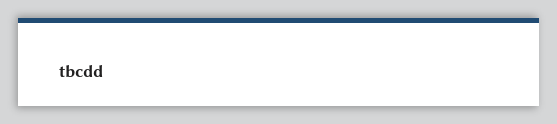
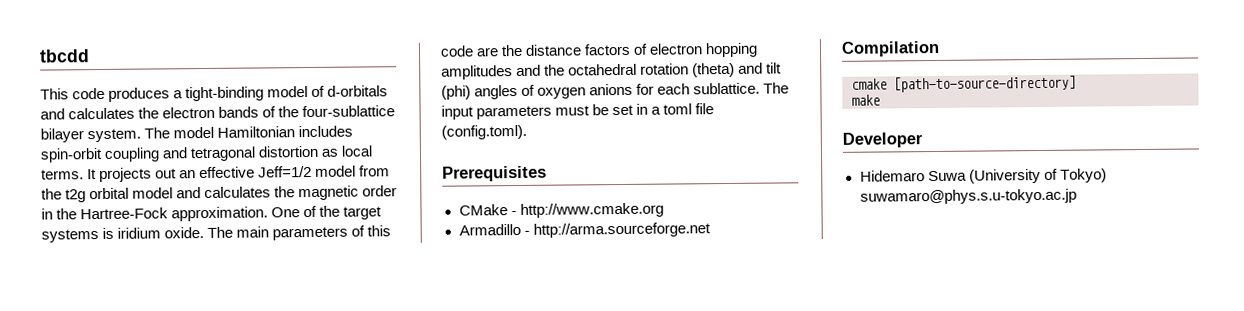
+ This code produces a tight-binding model of d-orbitals and calculates the electron bands of the four-sublattice bilayer system. The model Hamiltonian includes spin-orbit coupling and tetragonal distortion as local terms. It projects out an effective Jeff=1/2 model from the t2g orbital model and calculates the magnetic order in the Hartree-Fock approximation. One of the target systems is iridium oxide. The main parameters of this code are the distance factors of electron hopping amplitudes and the octahedral rotation (theta) and tilt (phi) angles of oxygen anions for each sublattice. The input parameters must be set in a toml file (config.toml).
+ Prerequisites
+ CMake - http://www.cmake.org
+ Armadillo - http://arma.sourceforge.net
+ Compilation
+ cmake [path-to-source-directory]
+ make
+ Developer
+ Hidemaro Suwa (University of Tokyo) suwamaro@phys.s.u-tokyo.ac.jp

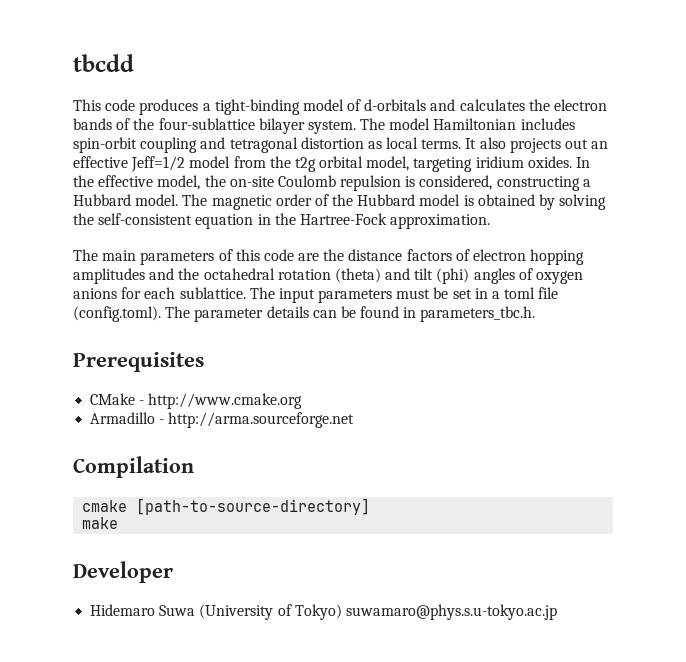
- It projects out an effective Jeff=1/2 model from the t2g orbital model and calculates the magnetic order in the Hartree-Fock approximation. One of the target systems is iridium oxide. The main parameters of this code are the distance factors of electron hopping amplitudes and the octahedral rotation (theta) and tilt (phi) angles of oxygen anions for each sublattice.
+ It also projects out an effective Jeff=1/2 model from the t2g orbital model, targeting iridium oxides. In the effective model, the on-site Coulomb repulsion is considered, constructing a Hubbard model. The magnetic order of the Hubbard model is obtained by solving the self-consistent equation in the Hartree-Fock approximation.
+ The main parameters of this code are the distance factors of electron hopping amplitudes and the octahedral rotation (theta) and tilt (phi) angles of oxygen anions for each sublattice.
- The input parameters must be set in a toml file (config.toml).
+ The input parameters must be set in a toml file (config.toml). The parameter details can be found in parameters_tbc.h.

